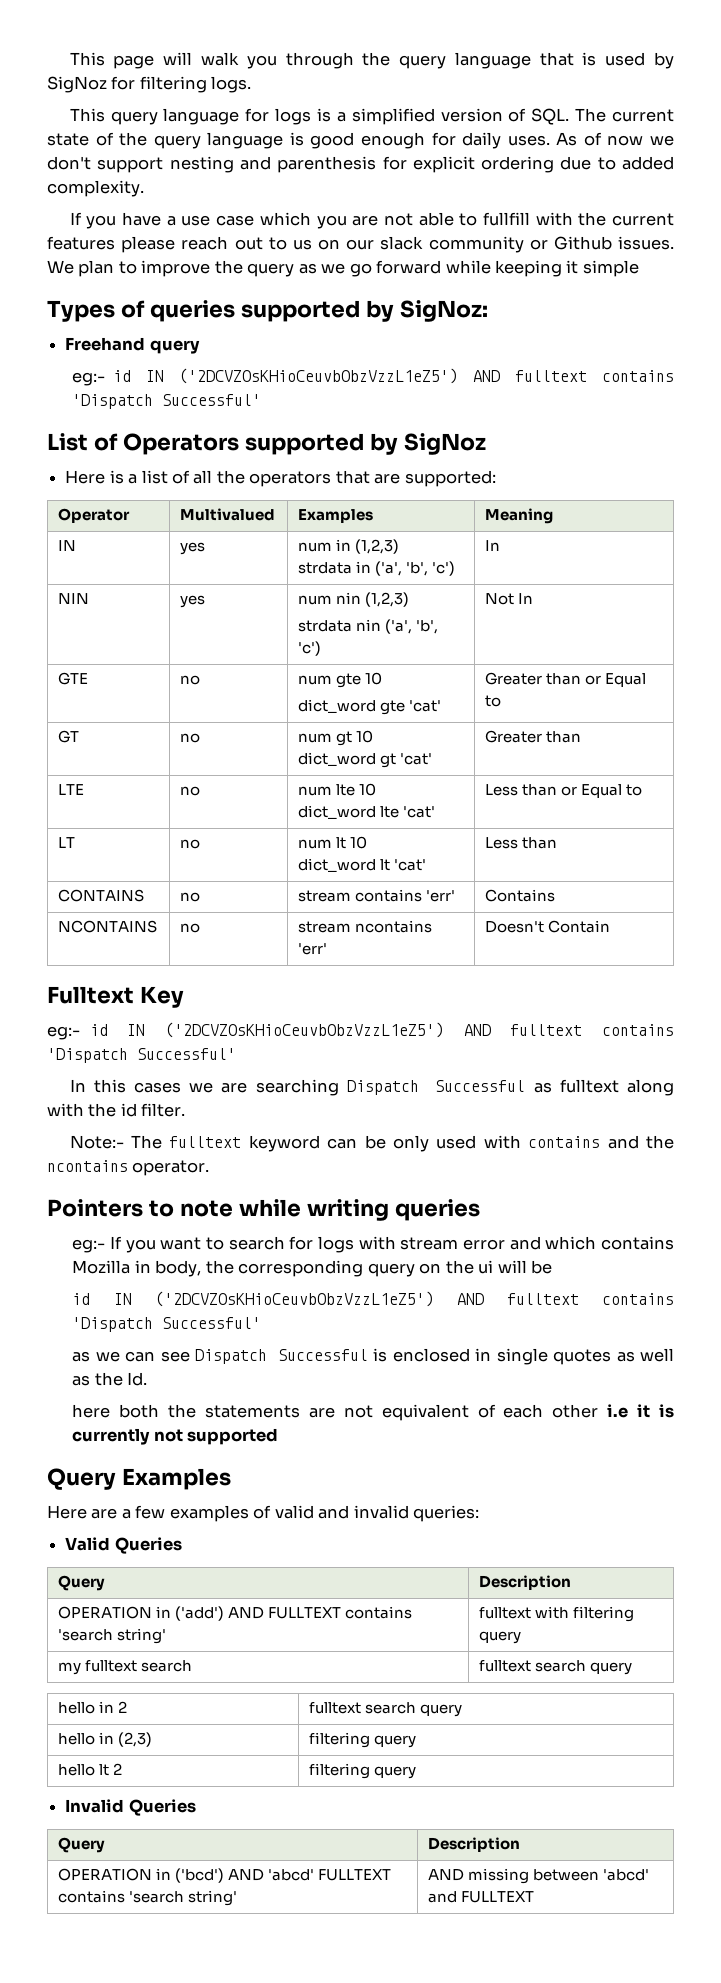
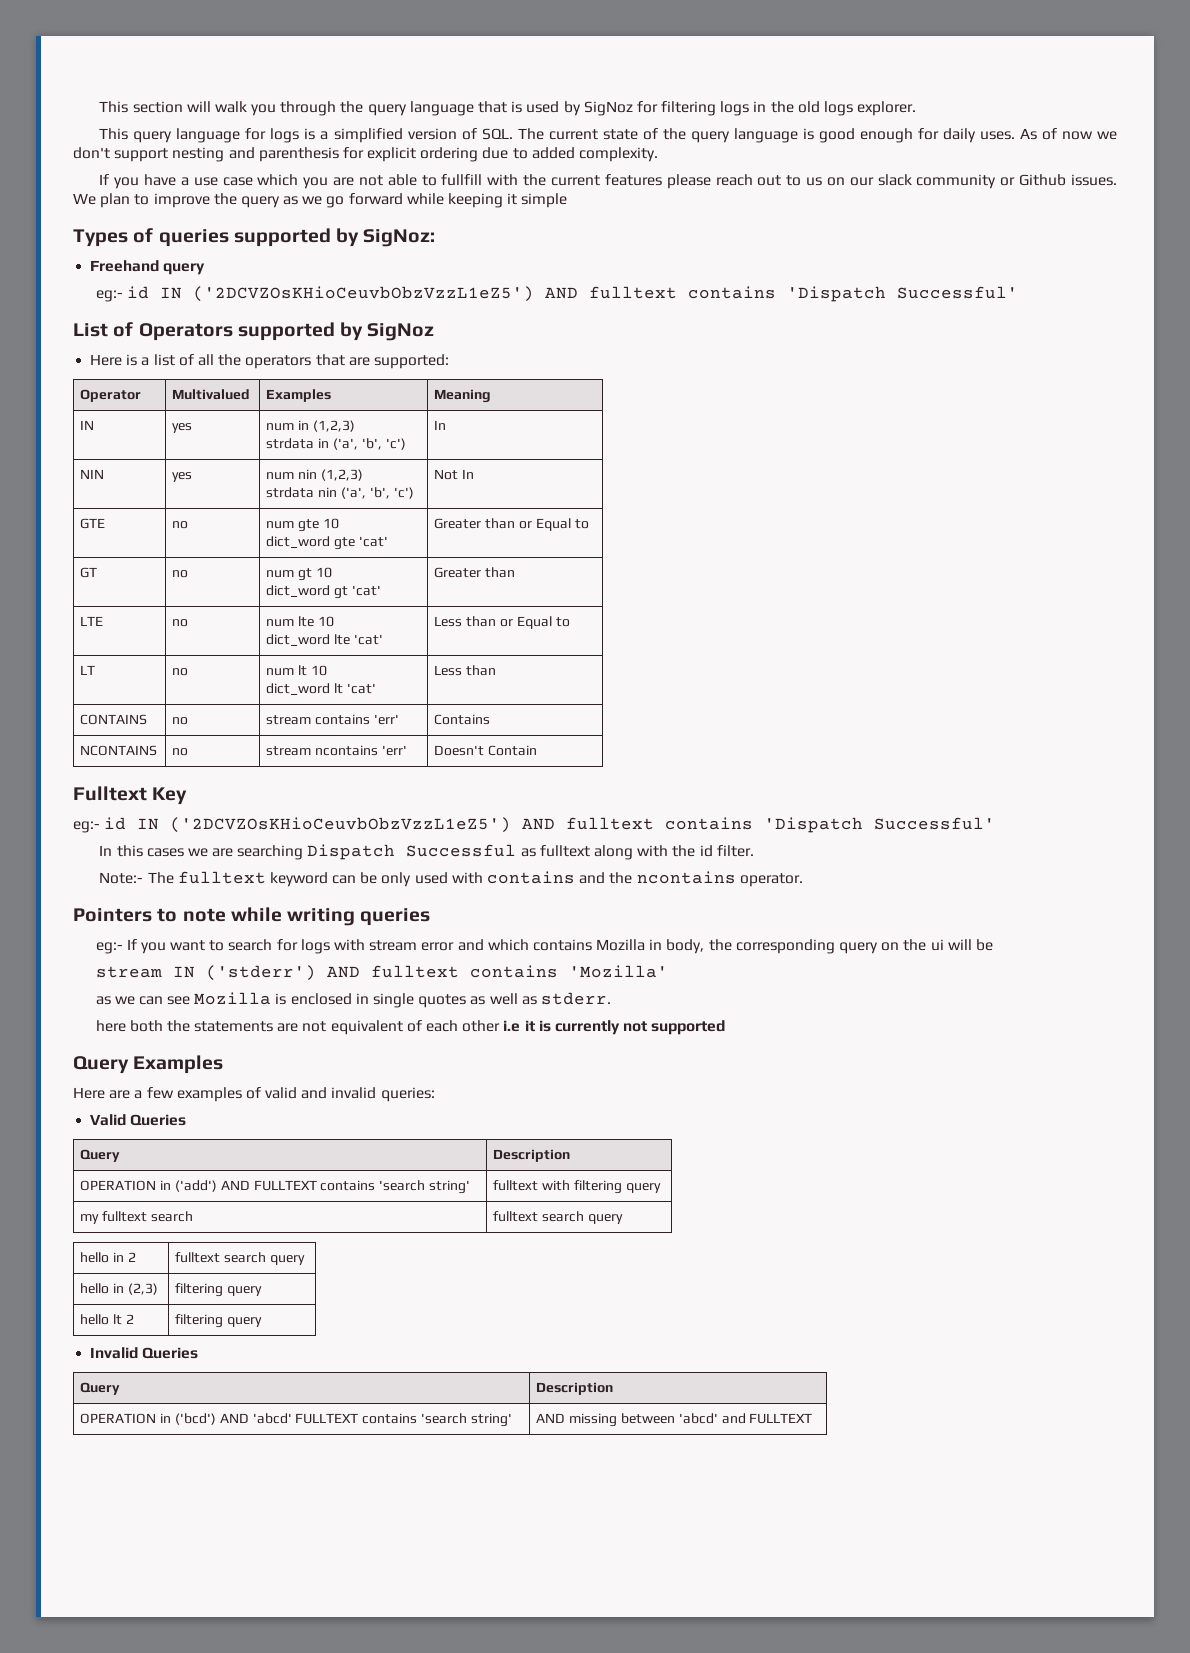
- This page will walk you through the query language that is used by SigNoz for filtering logs.
+ This section will walk you through the query language that is used by SigNoz for filtering logs in the old logs explorer.
  eg:- If you want to search for logs with stream error and which contains Mozilla in body, the corresponding query on the ui will be
- id IN ('2DCVZOsKHioCeuvbObzVzzL1eZ5') AND fulltext contains 'Dispatch Successful'
+ stream IN ('stderr') AND fulltext contains 'Mozilla'
- as we can see Dispatch Successful is enclosed in single quotes as well as the Id.
+ as we can see Mozilla is enclosed in single quotes as well as stderr.

